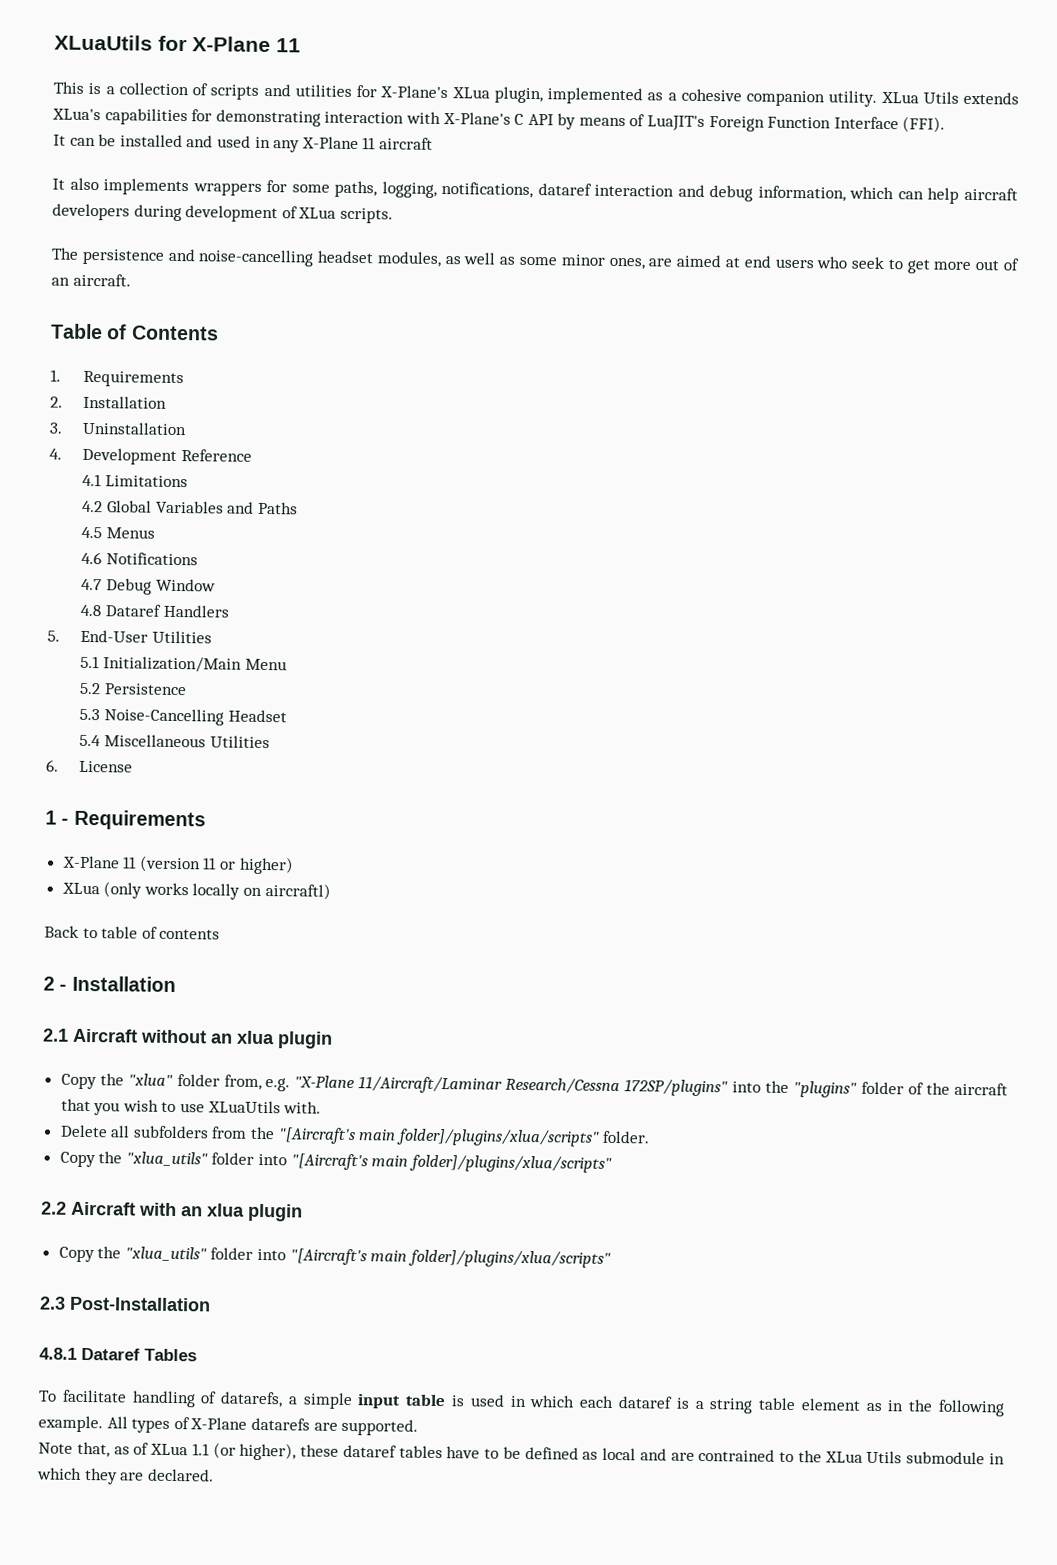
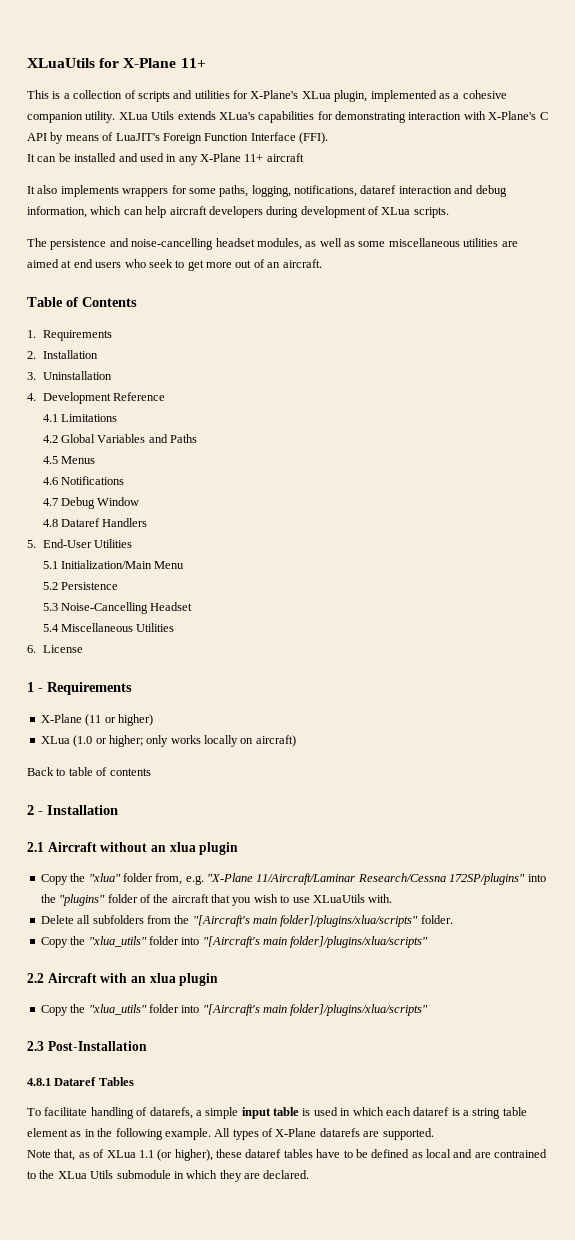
- XLuaUtils for X-Plane 11
+ XLuaUtils for X-Plane 11+
- It can be installed and used in any X-Plane 11 aircraft
+ It can be installed and used in any X-Plane 11+ aircraft
- The persistence and noise-cancelling headset modules, as well as some minor ones, are aimed at end users who seek to get more out of an aircraft.
+ The persistence and noise-cancelling headset modules, as well as some miscellaneous utilities are aimed at end users who seek to get more out of an aircraft.
- X-Plane 11 (version 11 or higher)
+ X-Plane (11 or higher)
- XLua (only works locally on aircraftl)
+ XLua (1.0 or higher; only works locally on aircraft)

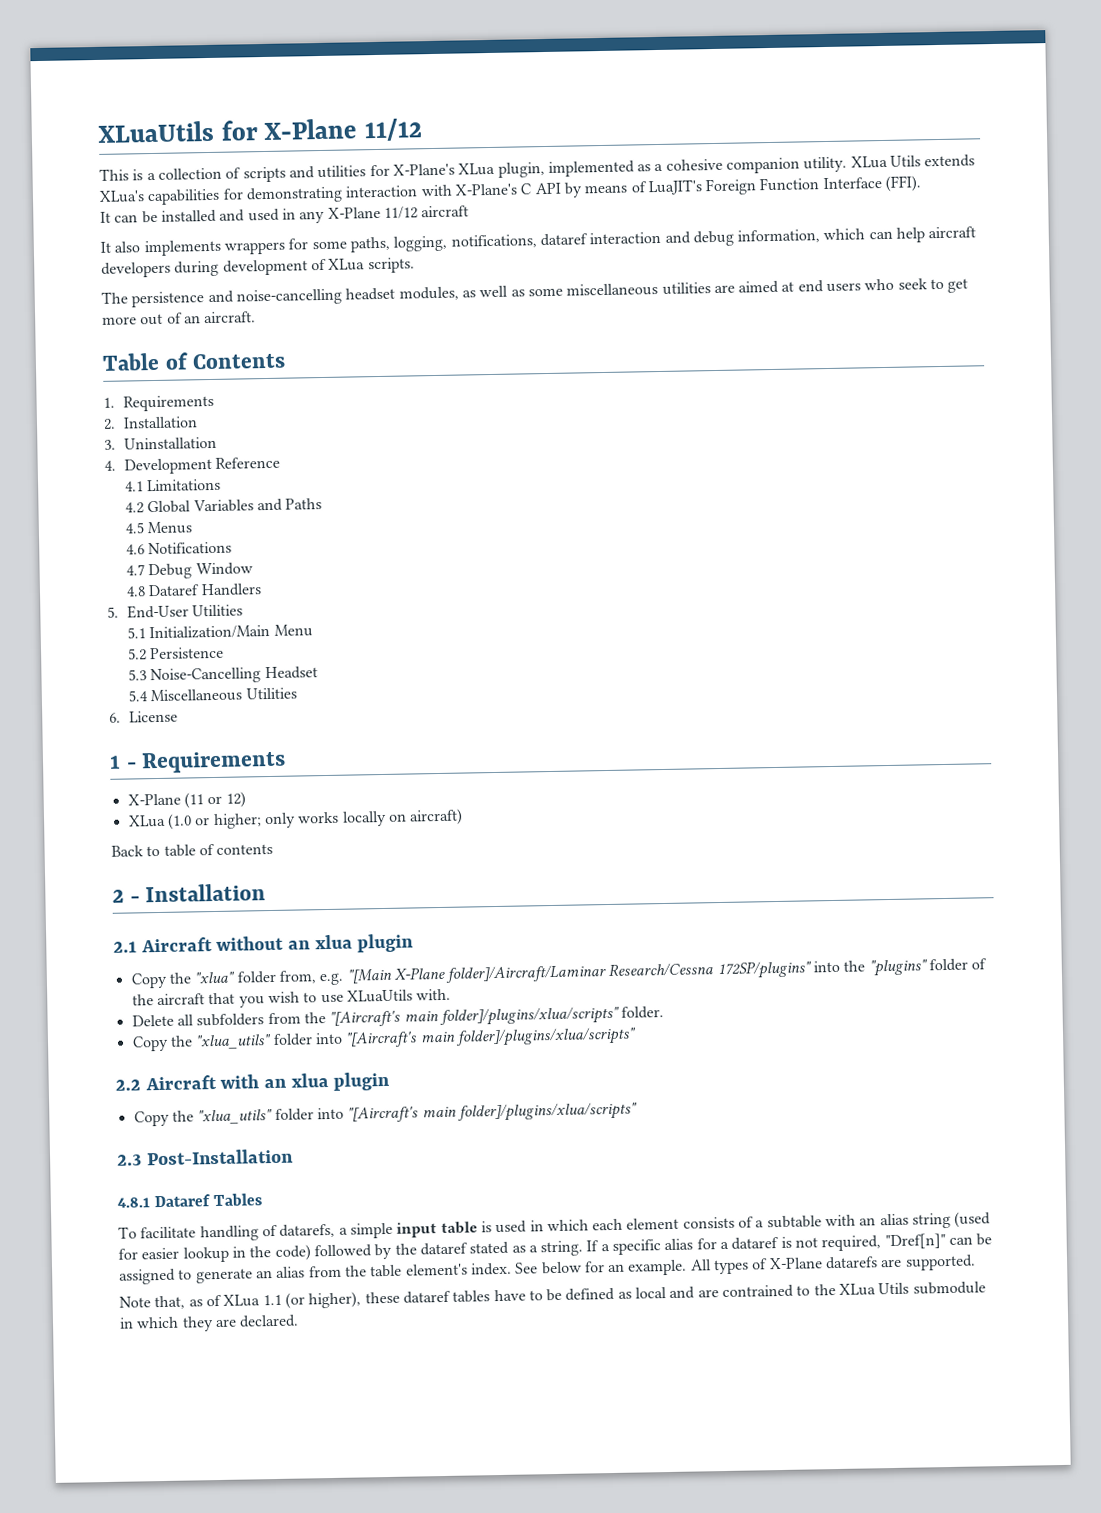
- XLuaUtils for X-Plane 11+
+ XLuaUtils for X-Plane 11/12
- It can be installed and used in any X-Plane 11+ aircraft
+ It can be installed and used in any X-Plane 11/12 aircraft
- X-Plane (11 or higher)
+ X-Plane (11 or 12)
- Copy the "xlua" folder from, e.g. "X-Plane 11/Aircraft/Laminar Research/Cessna 172SP/plugins" into the "plugins" folder of the aircraft that you wish to use XLuaUtils with.
+ Copy the "xlua" folder from, e.g. "[Main X-Plane folder]/Aircraft/Laminar Research/Cessna 172SP/plugins" into the "plugins" folder of the aircraft that you wish to use XLuaUtils with.
- To facilitate handling of datarefs, a simple input table is used in which each dataref is a string table element as in the following example.
+ To facilitate handling of datarefs, a simple input table is used in which each element consists of a subtable with an alias string (used for easier lookup in the code) followed by the dataref stated as a string. If a specific alias for a dataref is not required, "Dref[n]" can be assigned to generate an alias from the table element's index. See below for an example.

